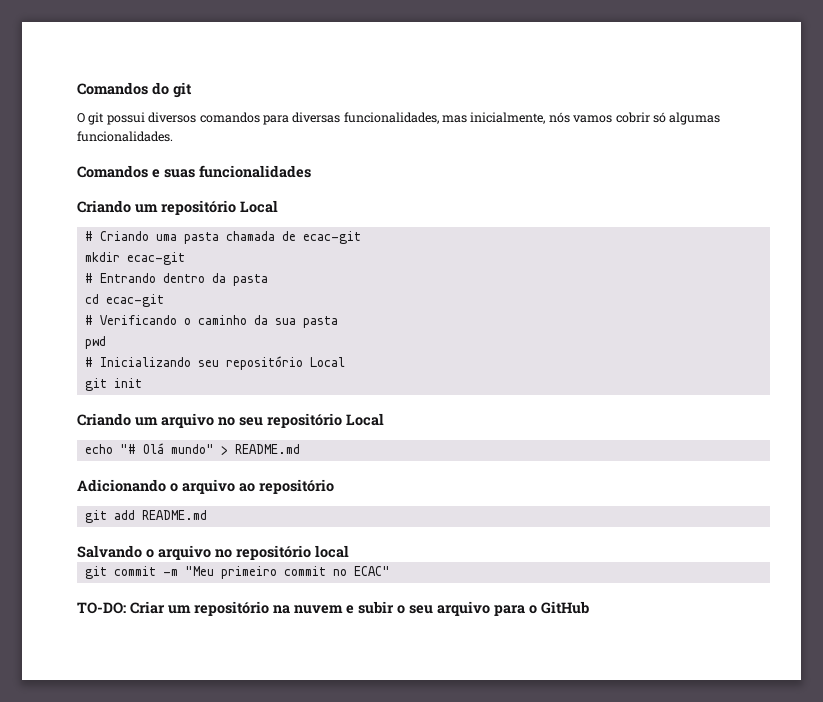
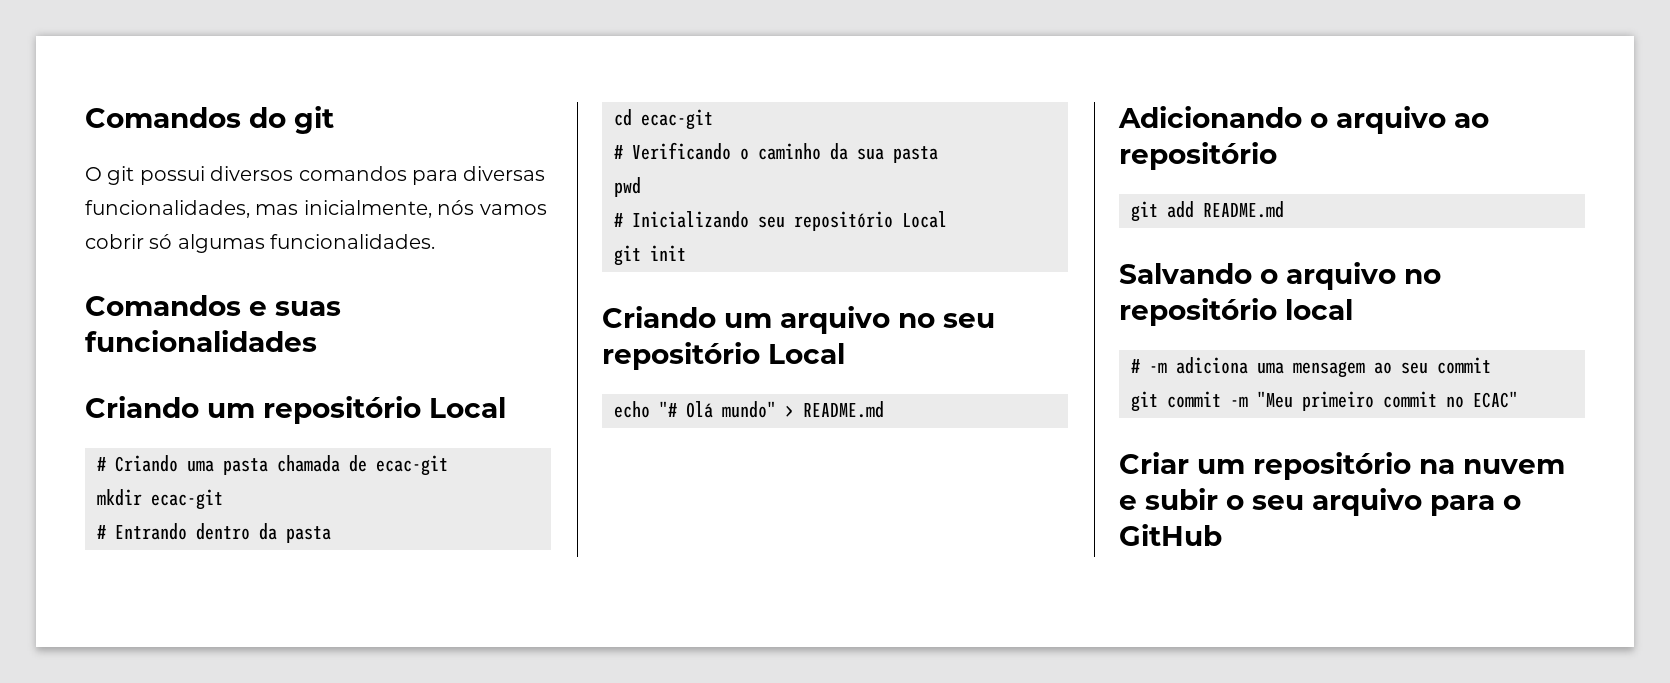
+ # -m adiciona uma mensagem ao seu commit
- TO-DO: Criar um repositório na nuvem e subir o seu arquivo para o GitHub
+ Criar um repositório na nuvem e subir o seu arquivo para o GitHub

